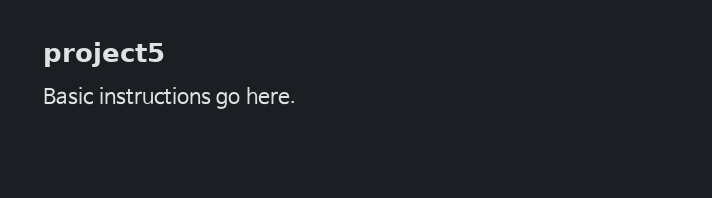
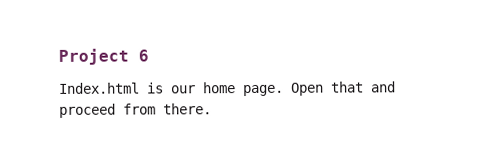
- project5
- Basic instructions go here.
+ Project 6
+ Index.html is our home page. Open that and proceed from there.

